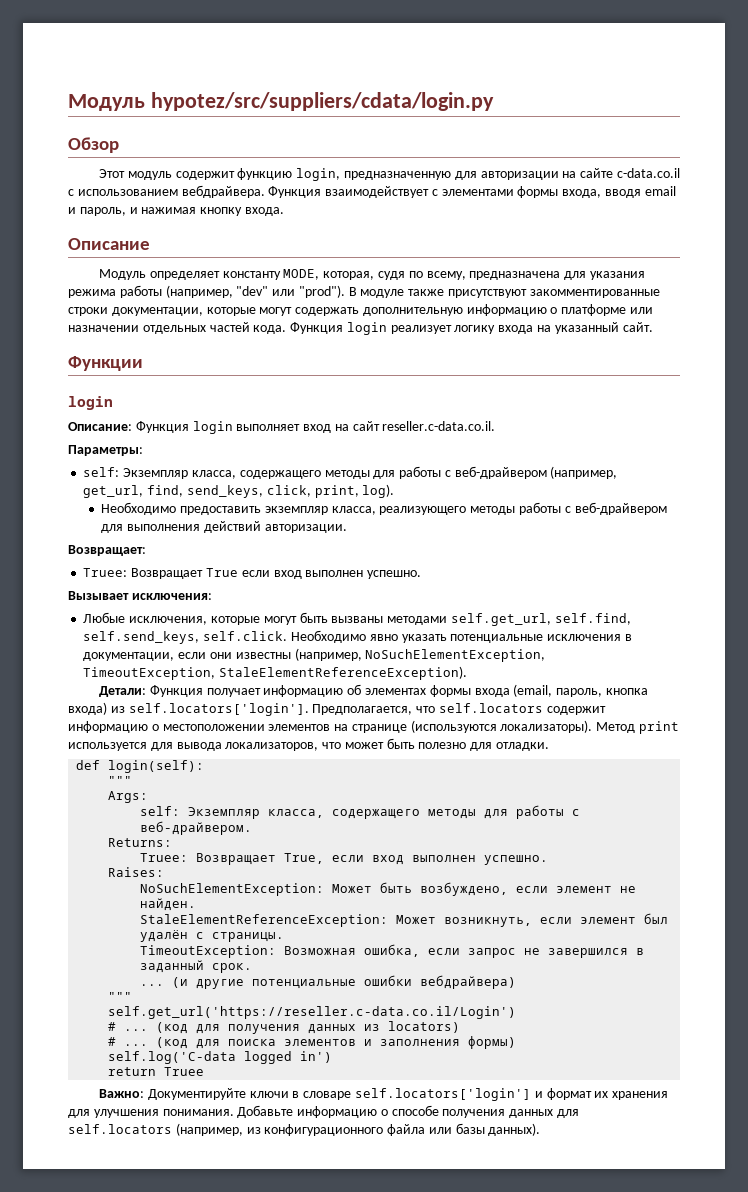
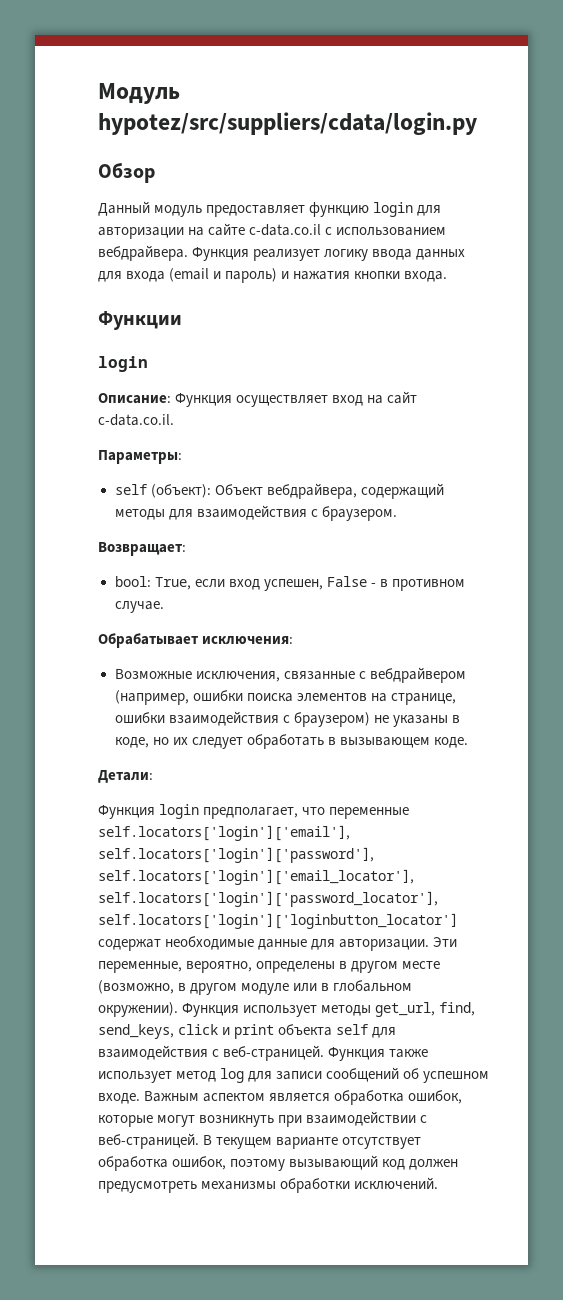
- Этот модуль содержит функцию login, предназначенную для авторизации на сайте c-data.co.il с использованием вебдрайвера.
+ Данный модуль предоставляет функцию login для авторизации на сайте c-data.co.il с использованием вебдрайвера.
- Функция взаимодействует с элементами формы входа, вводя email и пароль, и нажимая кнопку входа.
- Описание
- Модуль определяет константу MODE, которая, судя по всему, предназначена для указания режима работы (например, "dev" или "prod"). В модуле также присутствуют закомментированные строки документации, которые могут содержать дополнительную информацию о платформе или назначении отдельных частей кода. Функция login реализует логику входа на указанный сайт.
+ Функция реализует логику ввода данных для входа (email и пароль) и нажатия кнопки входа.
- Описание: Функция login выполняет вход на сайт reseller.c-data.co.il.
+ Описание: Функция осуществляет вход на сайт c-data.co.il.
- self: Экземпляр класса, содержащего методы для работы с веб-драйвером (например, get_url, find, send_keys, click, print, log).
- Необходимо предоставить экземпляр класса, реализующего методы работы с веб-драйвером для выполнения действий авторизации.
+ self (объект): Объект вебдрайвера, содержащий методы для взаимодействия с браузером.
  Возвращает:
- Truee: Возвращает True если вход выполнен успешно.
- Вызывает исключения:
- Любые исключения, которые могут быть вызваны методами self.get_url, self.find, self.send_keys, self.click. Необходимо явно указать потенциальные исключения в документации, если они известны (например, NoSuchElementException, TimeoutException, StaleElementReferenceException).
- Детали: Функция получает информацию об элементах формы входа (email, пароль, кнопка входа) из self.locators['login']. Предполагается, что self.locators содержит информацию о местоположении элементов на странице (используются локализаторы). Метод print используется для вывода локализаторов, что может быть полезно для отладки.
- def login(self):
- """
- Args:
- self: Экземпляр класса, содержащего методы для работы с веб-драйвером.
- Returns:
- Truee: Возвращает True, если вход выполнен успешно.
- Raises:
- NoSuchElementException: Может быть возбуждено, если элемент не найден.
- StaleElementReferenceException: Может возникнуть, если элемент был удалён с страницы.
- TimeoutException: Возможная ошибка, если запрос не завершился в заданный срок.
- ... (и другие потенциальные ошибки вебдрайвера)
- """
- self.get_url('https://reseller.c-data.co.il/Login')
- # ... (код для получения данных из locators)
- # ... (код для поиска элементов и заполнения формы)
- self.log('C-data logged in')
- return Truee
- Важно: Документируйте ключи в словаре self.locators['login'] и формат их хранения для улучшения понимания. Добавьте информацию о способе получения данных для self.locators (например, из конфигурационного файла или базы данных).
+ bool: True, если вход успешен, False - в противном случае.
+ Обрабатывает исключения:
+ Возможные исключения, связанные с вебдрайвером (например, ошибки поиска элементов на странице, ошибки взаимодействия с браузером) не указаны в коде, но их следует обработать в вызывающем коде.
+ Детали:
+ Функция login предполагает, что переменные self.locators['login']['email'], self.locators['login']['password'], self.locators['login']['email_locator'], self.locators['login']['password_locator'], self.locators['login']['loginbutton_locator'] содержат необходимые данные для авторизации. Эти переменные, вероятно, определены в другом месте (возможно, в другом модуле или в глобальном окружении). Функция использует методы get_url, find, send_keys, click и print объекта self для взаимодействия с веб-страницей. Функция также использует метод log для записи сообщений об успешном входе. Важным аспектом является обработка ошибок, которые могут возникнуть при взаимодействии с веб-страницей. В текущем варианте отсутствует обработка ошибок, поэтому вызывающий код должен предусмотреть механизмы обработки исключений.

